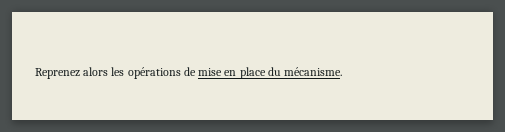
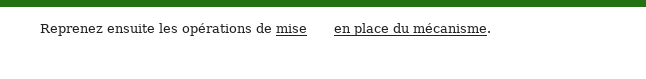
- Reprenez alors les opérations de mise en place du mécanisme.
+ Reprenez ensuite les opérations de mise en place du mécanisme.

